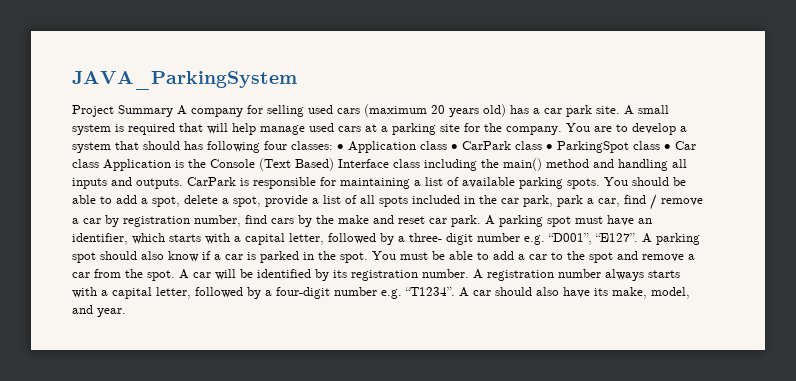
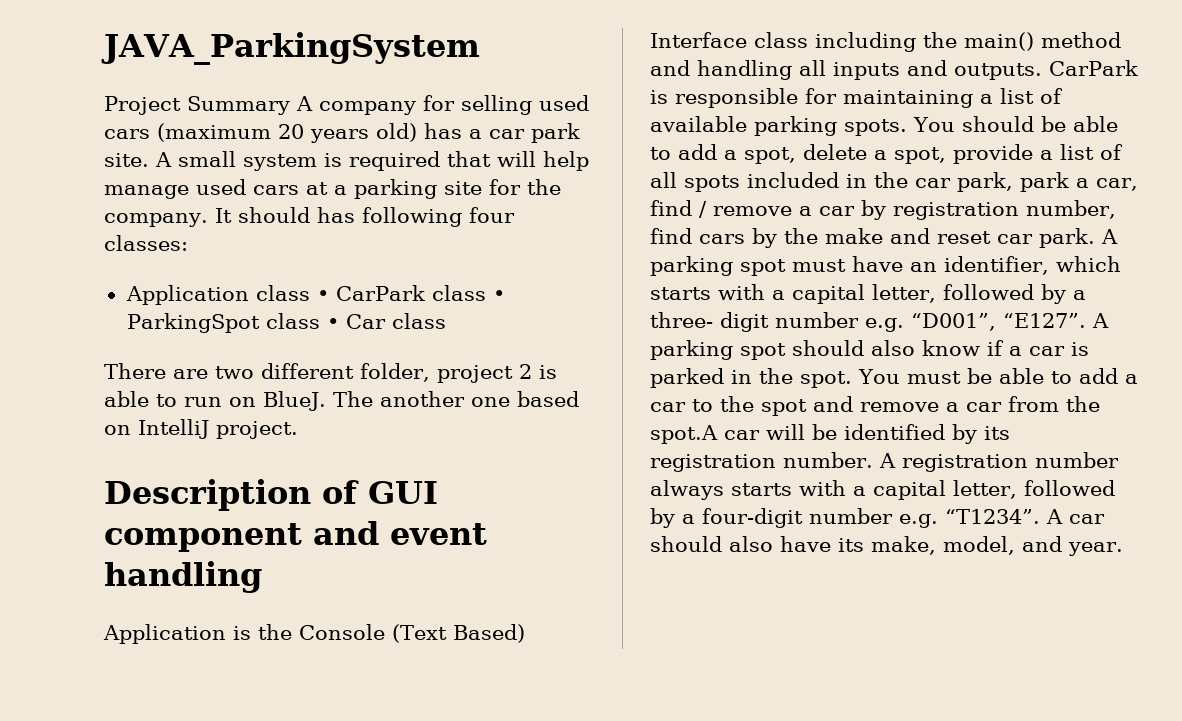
- You are to develop a system that should has following four classes: • Application class • CarPark class • ParkingSpot class • Car class Application is the Console (Text Based) Interface class including the main() method and handling all inputs and outputs.
+ It should has following four classes:
+ Application class • CarPark class • ParkingSpot class • Car class
+ There are two different folder, project 2 is able to run on BlueJ. The another one based on IntelliJ project.
+ Description of GUI component and event handling
+ Application is the Console (Text Based) Interface class including the main() method and handling all inputs and outputs.
- You must be able to add a car to the spot and remove a car from the spot. A car will be identified by its registration number.
+ You must be able to add a car to the spot and remove a car from the spot.A car will be identified by its registration number.

